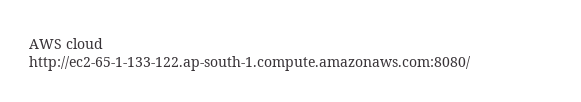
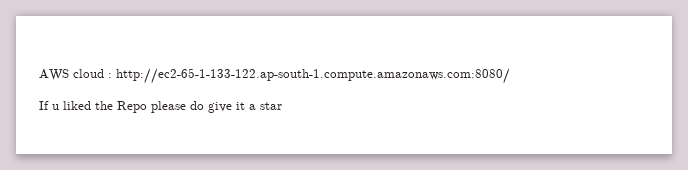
- AWS cloud http://ec2-65-1-133-122.ap-south-1.compute.amazonaws.com:8080/
+ AWS cloud : http://ec2-65-1-133-122.ap-south-1.compute.amazonaws.com:8080/
+ If u liked the Repo please do give it a star

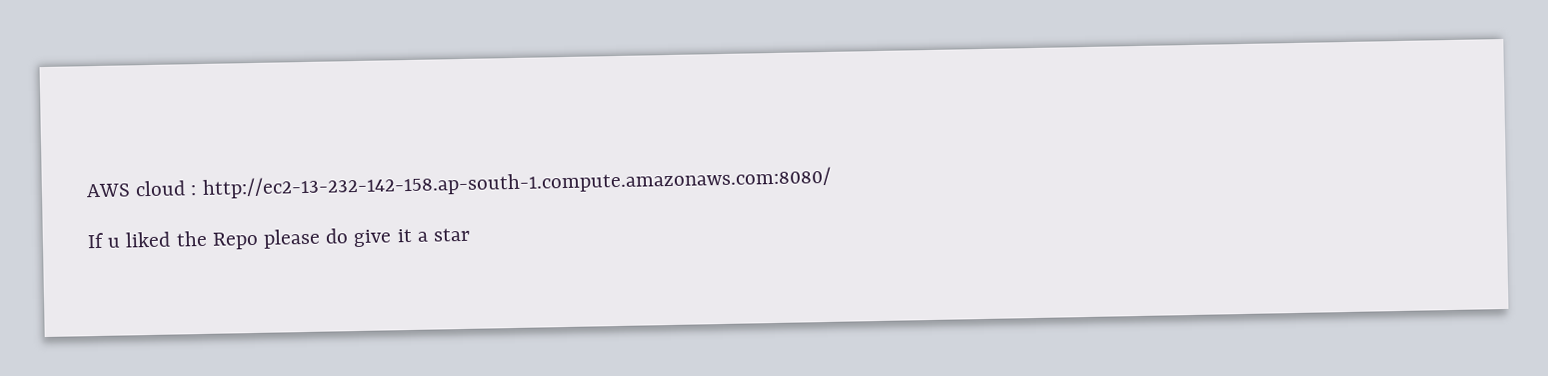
- AWS cloud : http://ec2-65-1-133-122.ap-south-1.compute.amazonaws.com:8080/
+ AWS cloud : http://ec2-13-232-142-158.ap-south-1.compute.amazonaws.com:8080/

